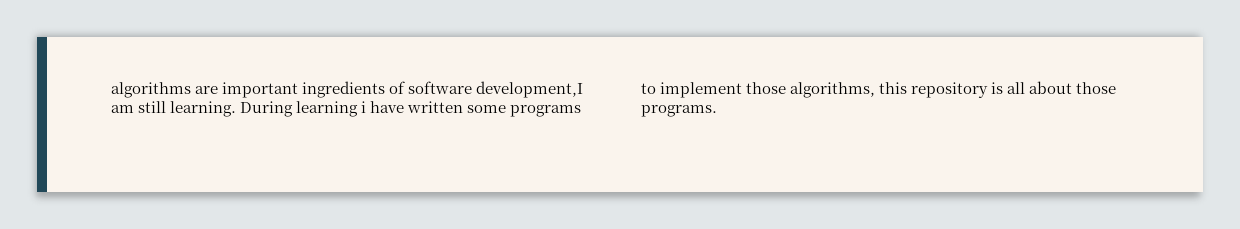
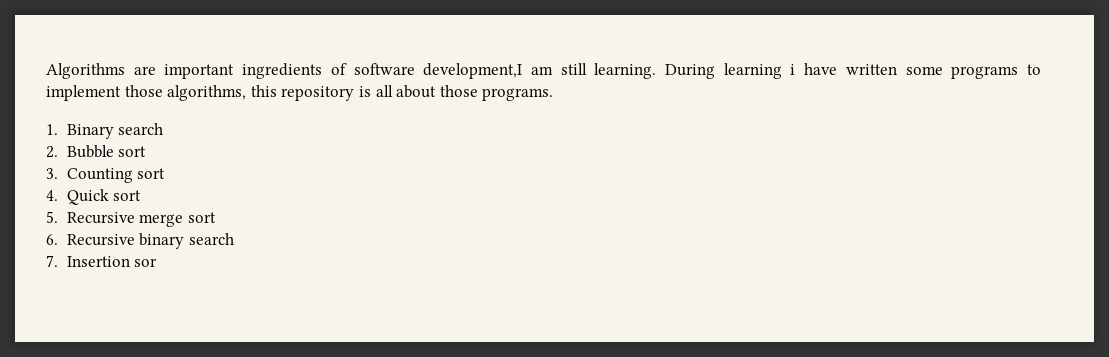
- algorithms are important ingredients of software development,I am still learning.
+ Algorithms are important ingredients of software development,I am still learning.
+ 1. Binary search
+ 2. Bubble sort
+ 3. Counting sort
+ 4. Quick sort
+ 5. Recursive merge sort
+ 6. Recursive binary search
+ 7. Insertion sor

